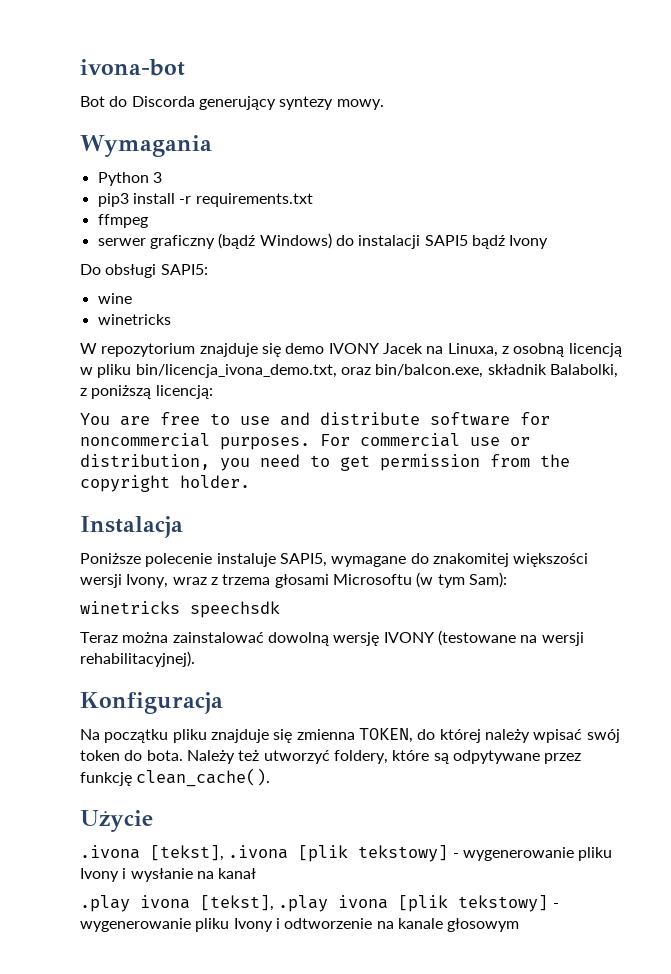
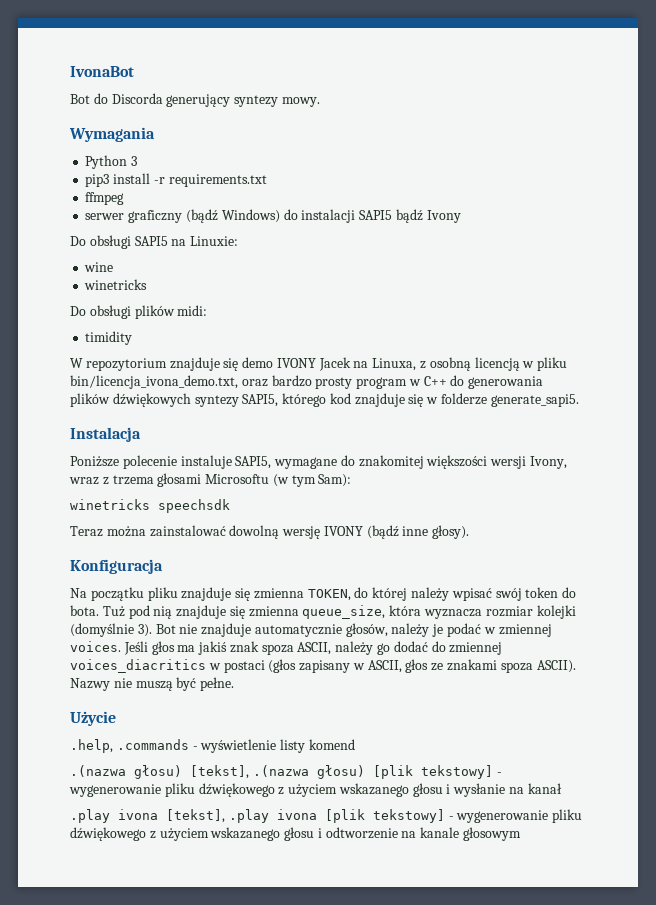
- ivona-bot
+ IvonaBot
- Do obsługi SAPI5:
+ Do obsługi SAPI5 na Linuxie:
+ Do obsługi plików midi:
+ timidity
- W repozytorium znajduje się demo IVONY Jacek na Linuxa, z osobną licencją w pliku bin/licencja_ivona_demo.txt, oraz bin/balcon.exe, składnik Balabolki, z poniższą licencją:
- You are free to use and distribute software for noncommercial purposes. For commercial use or distribution, you need to get permission from the copyright holder.
+ W repozytorium znajduje się demo IVONY Jacek na Linuxa, z osobną licencją w pliku bin/licencja_ivona_demo.txt, oraz bardzo prosty program w C++ do generowania plików dźwiękowych syntezy SAPI5, którego kod znajduje się w folderze generate_sapi5.
- Teraz można zainstalować dowolną wersję IVONY (testowane na wersji rehabilitacyjnej).
+ Teraz można zainstalować dowolną wersję IVONY (bądź inne głosy).
- Należy też utworzyć foldery, które są odpytywane przez funkcję clean_cache().
+ Tuż pod nią znajduje się zmienna queue_size, która wyznacza rozmiar kolejki (domyślnie 3). Bot nie znajduje automatycznie głosów, należy je podać w zmiennej voices. Jeśli głos ma jakiś znak spoza ASCII, należy go dodać do zmiennej voices_diacritics w postaci (głos zapisany w ASCII, głos ze znakami spoza ASCII). Nazwy nie muszą być pełne.
  Użycie
- .ivona [tekst], .ivona [plik tekstowy] - wygenerowanie pliku Ivony i wysłanie na kanał
+ .help, .commands - wyświetlenie listy komend
+ .(nazwa głosu) [tekst], .(nazwa głosu) [plik tekstowy] - wygenerowanie pliku dźwiękowego z użyciem wskazanego głosu i wysłanie na kanał
- .play ivona [tekst], .play ivona [plik tekstowy] - wygenerowanie pliku Ivony i odtworzenie na kanale głosowym
+ .play ivona [tekst], .play ivona [plik tekstowy] - wygenerowanie pliku dźwiękowego z użyciem wskazanego głosu i odtworzenie na kanale głosowym

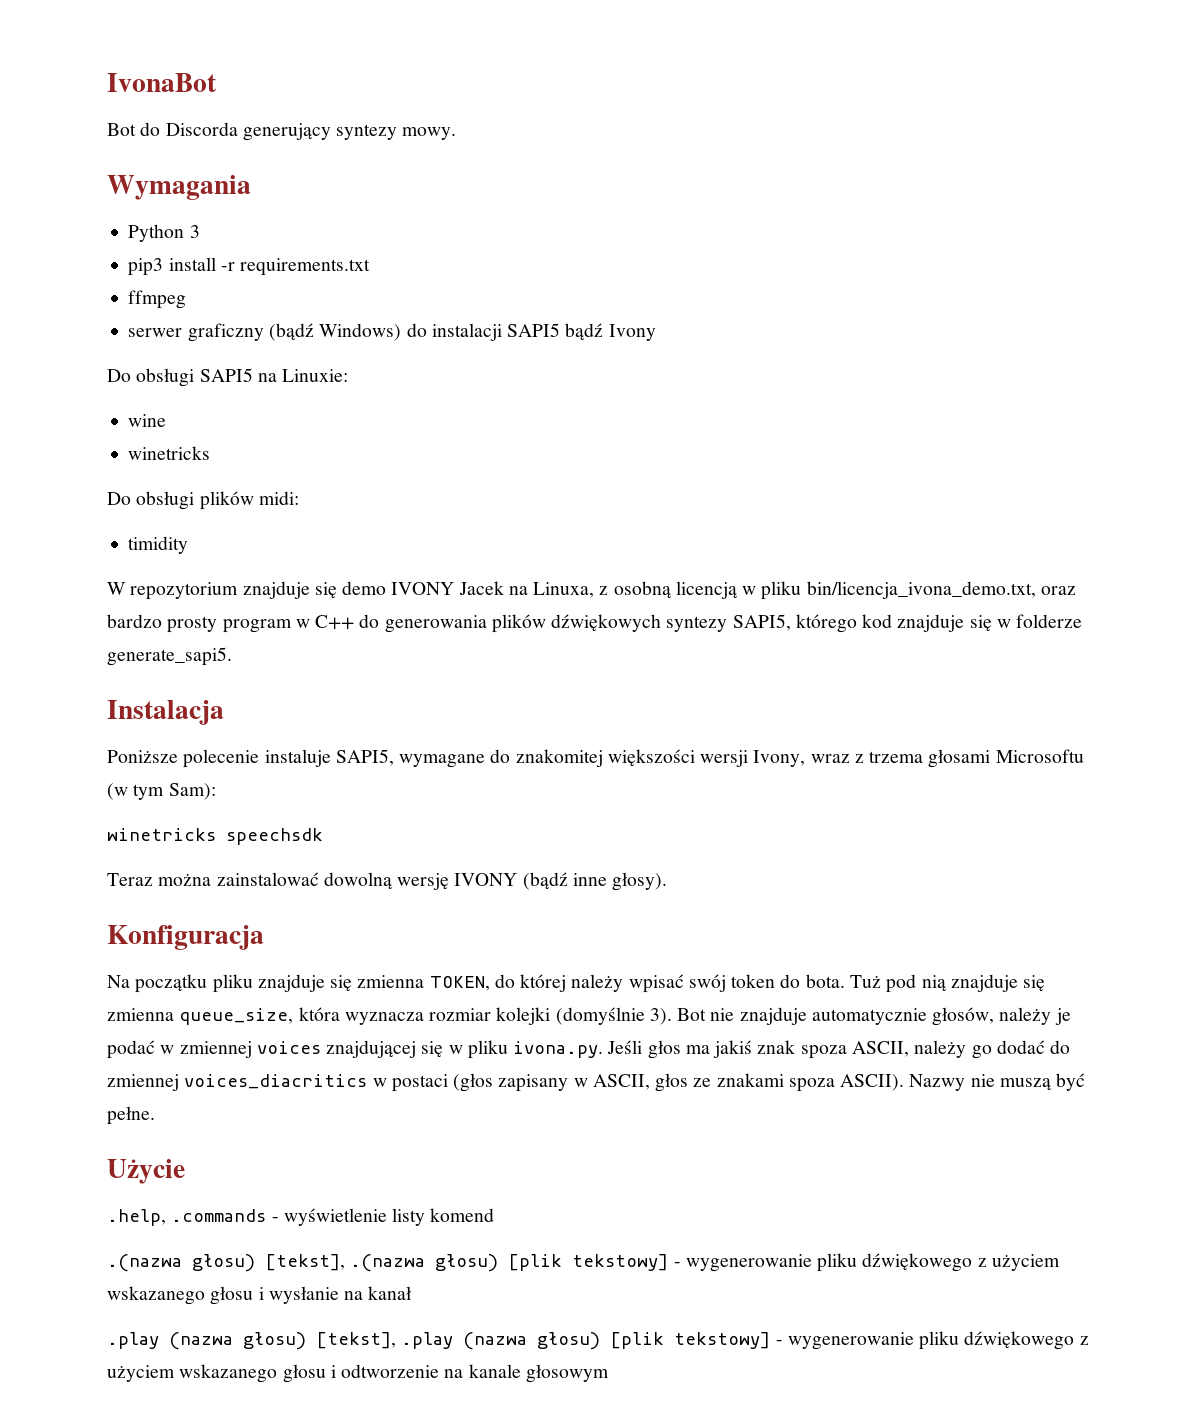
- Bot nie znajduje automatycznie głosów, należy je podać w zmiennej voices. Jeśli głos ma jakiś znak spoza ASCII, należy go dodać do zmiennej voices_diacritics w postaci (głos zapisany w ASCII, głos ze znakami spoza ASCII).
+ Bot nie znajduje automatycznie głosów, należy je podać w zmiennej voices znajdującej się w pliku ivona.py. Jeśli głos ma jakiś znak spoza ASCII, należy go dodać do zmiennej voices_diacritics w postaci (głos zapisany w ASCII, głos ze znakami spoza ASCII).
- .play ivona [tekst], .play ivona [plik tekstowy] - wygenerowanie pliku dźwiękowego z użyciem wskazanego głosu i odtworzenie na kanale głosowym
+ .play (nazwa głosu) [tekst], .play (nazwa głosu) [plik tekstowy] - wygenerowanie pliku dźwiękowego z użyciem wskazanego głosu i odtworzenie na kanale głosowym

